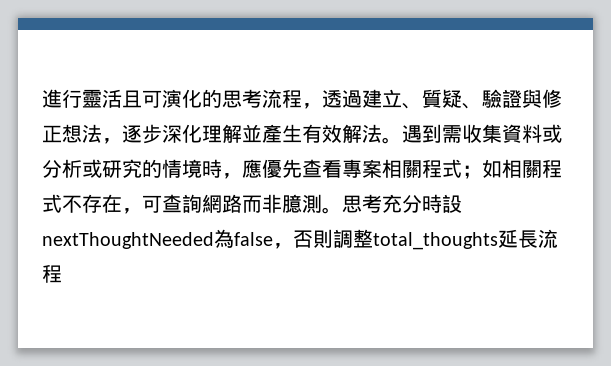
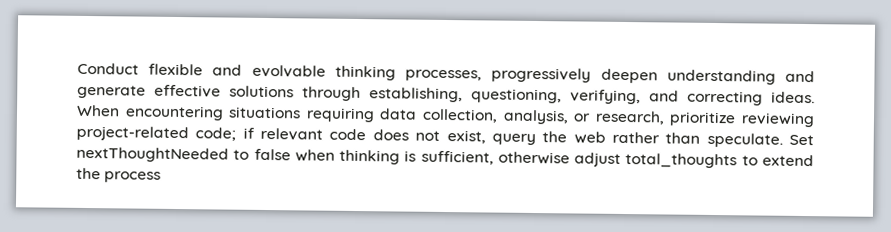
- 進行靈活且可演化的思考流程，透過建立、質疑、驗證與修正想法，逐步深化理解並產生有效解法。遇到需收集資料或分析或研究的情境時，應優先查看專案相關程式；如相關程式不存在，可查詢網路而非臆測。思考充分時設nextThoughtNeeded為false，否則調整total_thoughts延長流程
+ Conduct flexible and evolvable thinking processes, progressively deepen understanding and generate effective solutions through establishing, questioning, verifying, and correcting ideas. When encountering situations requiring data collection, analysis, or research, prioritize reviewing project-related code; if relevant code does not exist, query the web rather than speculate. Set nextThoughtNeeded to false when thinking is sufficient, otherwise adjust total_thoughts to extend the process

